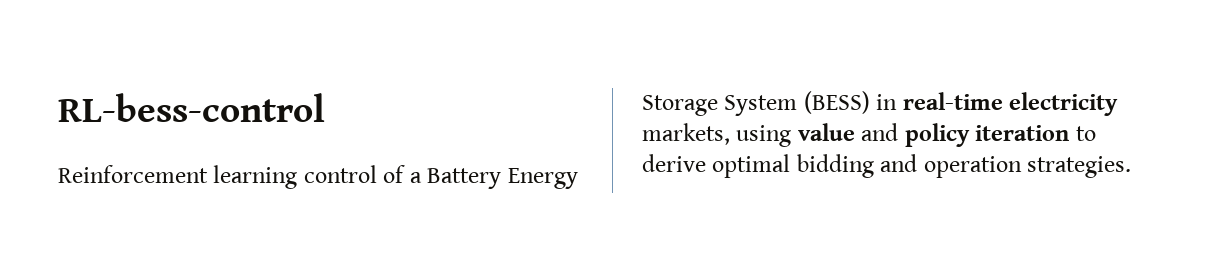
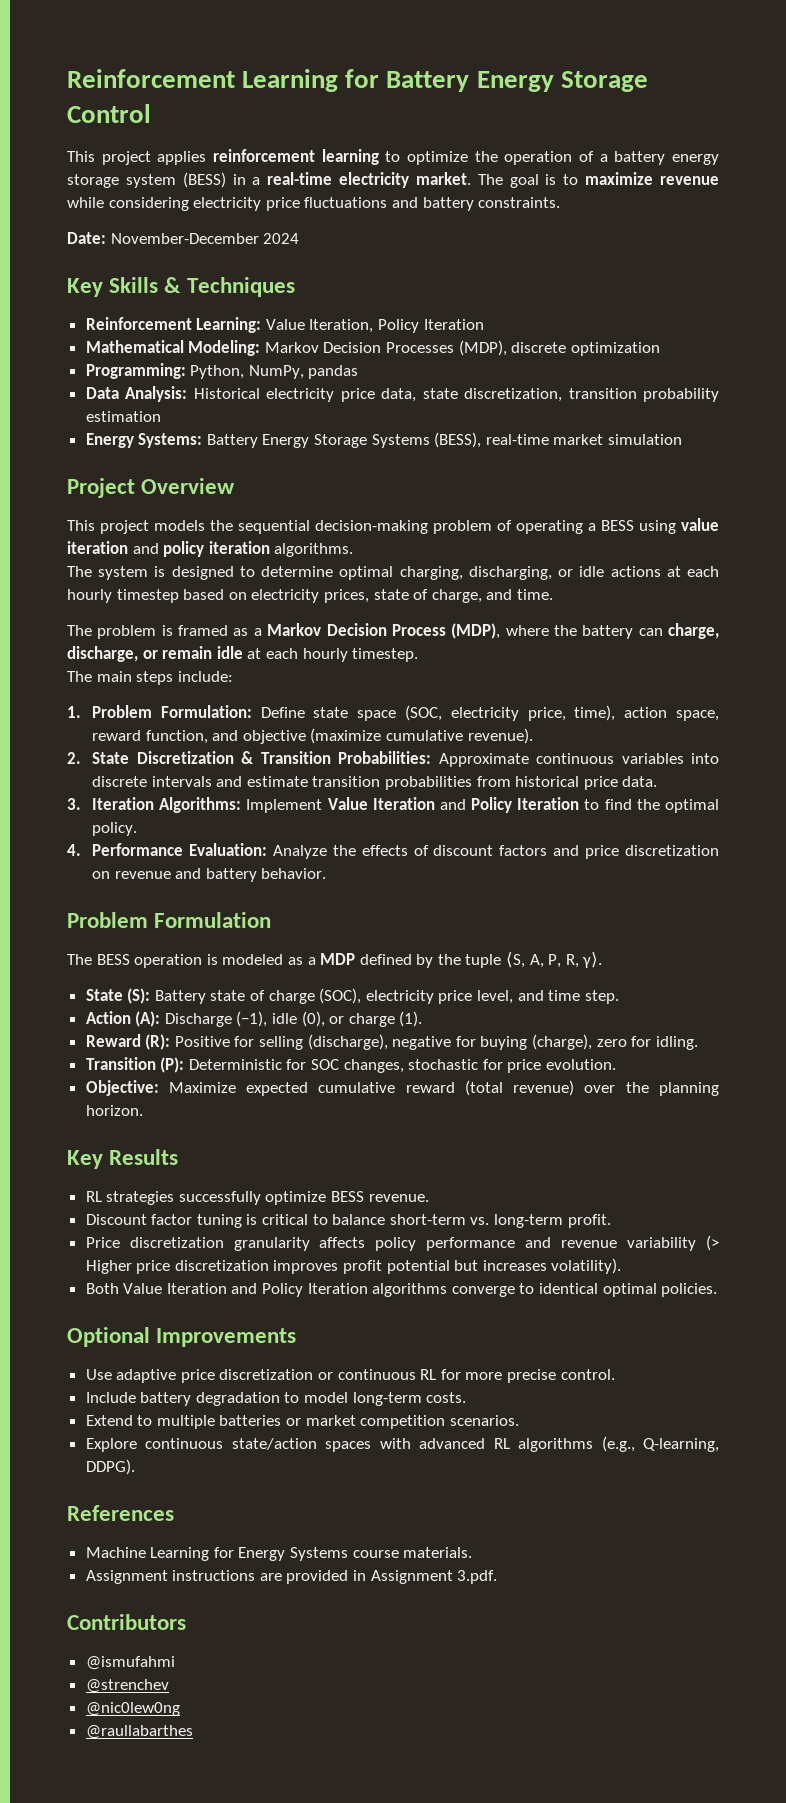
- RL-bess-control
- Reinforcement learning control of a Battery Energy Storage System (BESS) in real-time electricity markets, using value and policy iteration to derive optimal bidding and operation strategies.
+ Reinforcement Learning for Battery Energy Storage Control
+ This project applies reinforcement learning to optimize the operation of a battery energy storage system (BESS) in a real-time electricity market. The goal is to maximize revenue while considering electricity price fluctuations and battery constraints.
+ Date: November-December 2024
+ Key Skills & Techniques
+ Reinforcement Learning: Value Iteration, Policy Iteration
+ Mathematical Modeling: Markov Decision Processes (MDP), discrete optimization
+ Programming: Python, NumPy, pandas
+ Data Analysis: Historical electricity price data, state discretization, transition probability estimation
+ Energy Systems: Battery Energy Storage Systems (BESS), real-time market simulation
+ Project Overview
+ This project models the sequential decision-making problem of operating a BESS using value iteration and policy iteration algorithms.
+ The system is designed to determine optimal charging, discharging, or idle actions at each hourly timestep based on electricity prices, state of charge, and time.
+ The problem is framed as a Markov Decision Process (MDP), where the battery can charge, discharge, or remain idle at each hourly timestep.
+ The main steps include:
+ 1. Problem Formulation: Define state space (SOC, electricity price, time), action space, reward function, and objective (maximize cumulative revenue).
+ 2. State Discretization & Transition Probabilities: Approximate continuous variables into discrete intervals and estimate transition probabilities from historical price data.
+ 3. Iteration Algorithms: Implement Value Iteration and Policy Iteration to find the optimal policy.
+ 4. Performance Evaluation: Analyze the effects of discount factors and price discretization on revenue and battery behavior.
+ Problem Formulation
+ The BESS operation is modeled as a MDP defined by the tuple ⟨S, A, P, R, γ⟩.
+ State (S): Battery state of charge (SOC), electricity price level, and time step.
+ Action (A): Discharge (−1), idle (0), or charge (1).
+ Reward (R): Positive for selling (discharge), negative for buying (charge), zero for idling.
+ Transition (P): Deterministic for SOC changes, stochastic for price evolution.
+ Objective: Maximize expected cumulative reward (total revenue) over the planning horizon.
+ Key Results
+ RL strategies successfully optimize BESS revenue.
+ Discount factor tuning is critical to balance short-term vs. long-term profit.
+ Price discretization granularity affects policy performance and revenue variability (> Higher price discretization improves profit potential but increases volatility).
+ Both Value Iteration and Policy Iteration algorithms converge to identical optimal policies.
+ Optional Improvements
+ Use adaptive price discretization or continuous RL for more precise control.
+ Include battery degradation to model long-term costs.
+ Extend to multiple batteries or market competition scenarios.
+ Explore continuous state/action spaces with advanced RL algorithms (e.g., Q-learning, DDPG).
+ References
+ Machine Learning for Energy Systems course materials.
+ Assignment instructions are provided in Assignment 3.pdf.
+ Contributors
+ @ismufahmi
+ @strenchev
+ @nic0lew0ng
+ @raullabarthes

